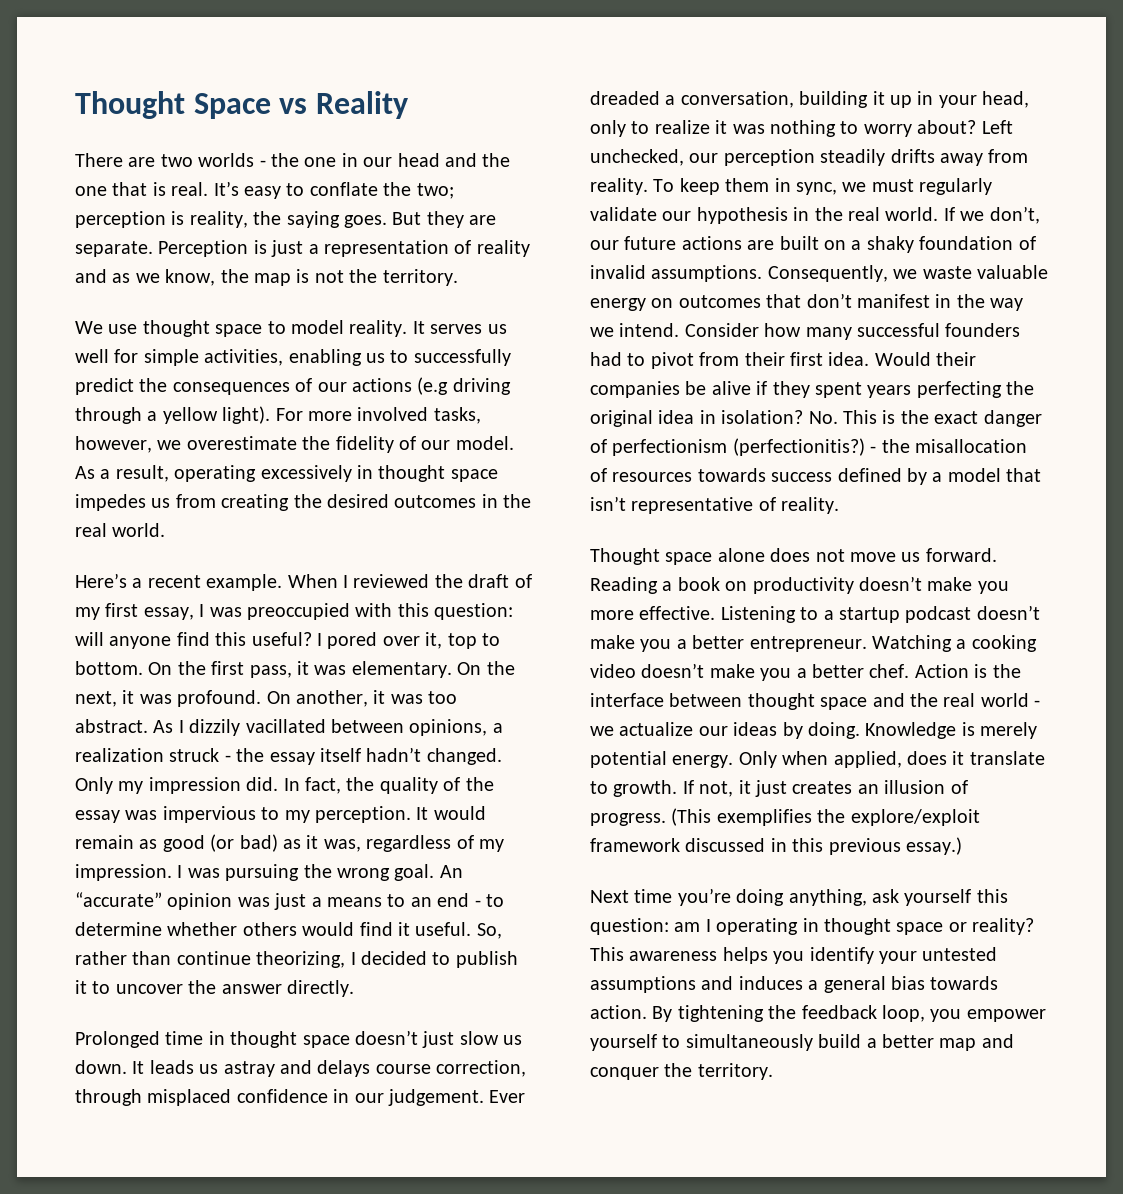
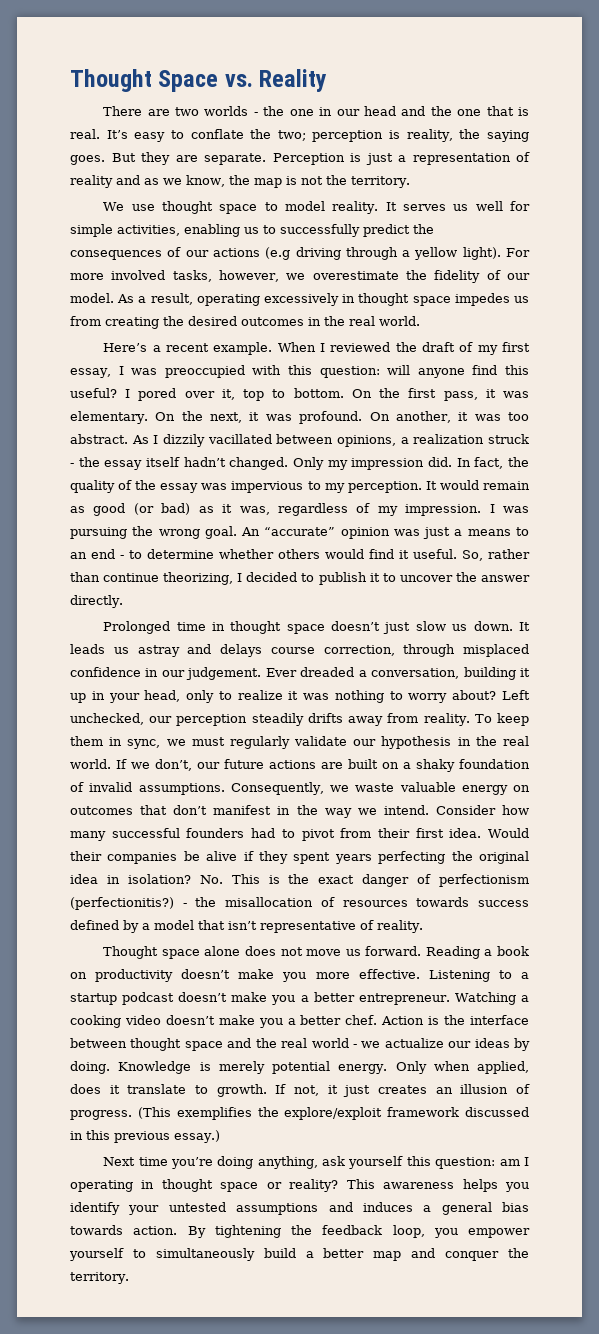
- Thought Space vs Reality
+ Thought Space vs. Reality

